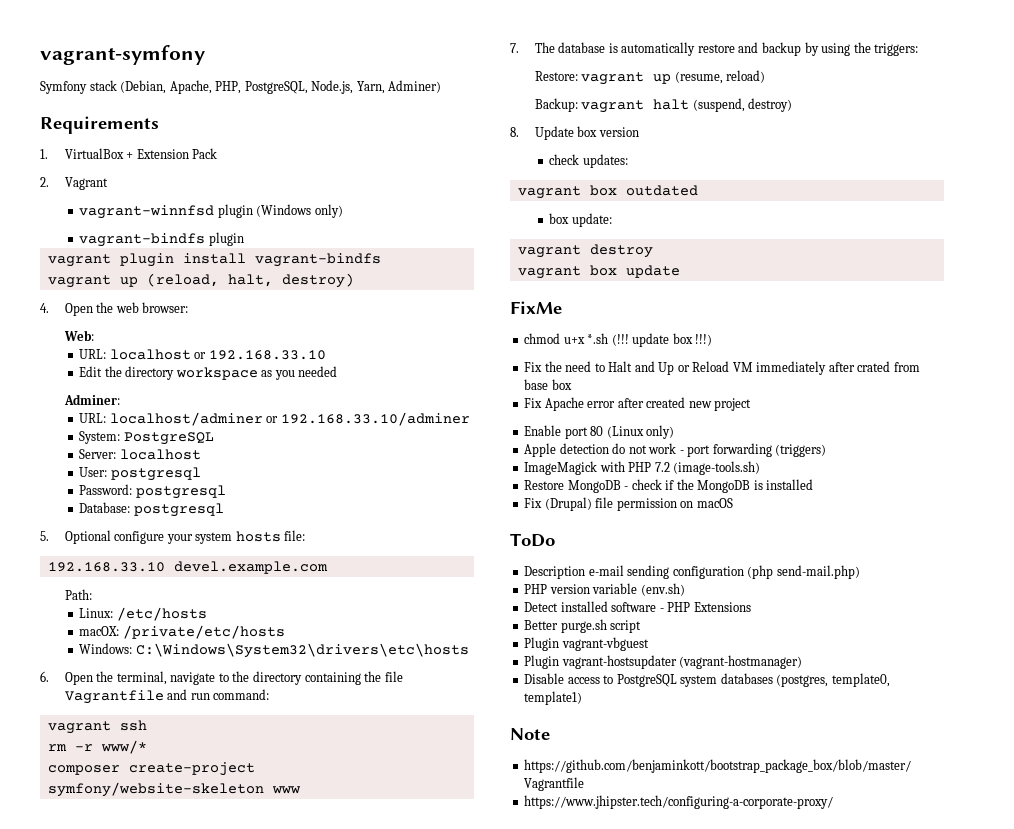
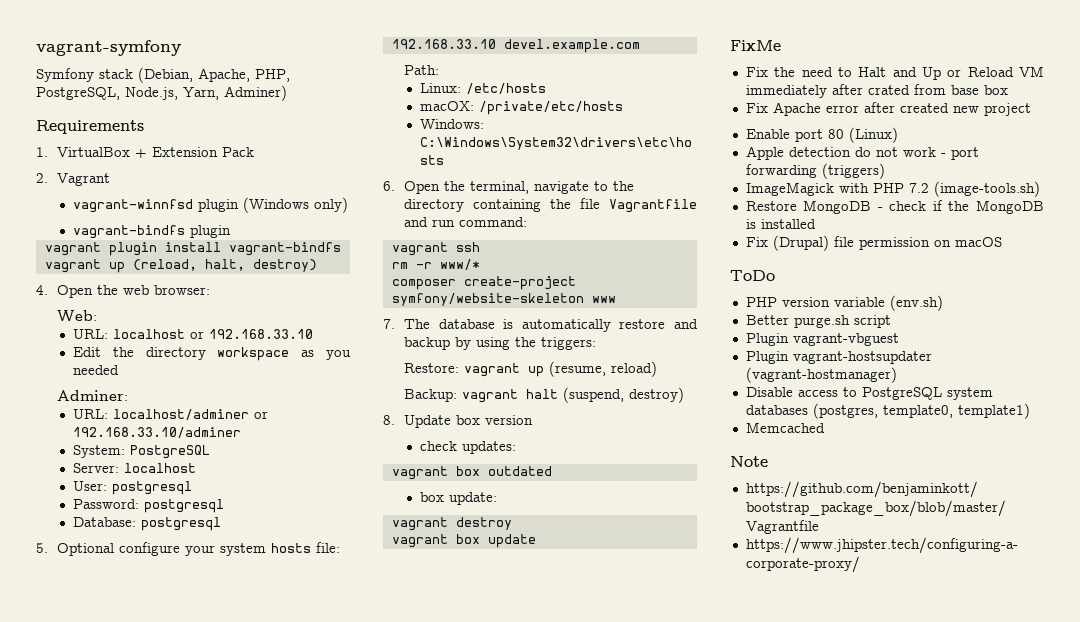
- chmod u+x *.sh (!!! update box !!!)
- Enable port 80 (Linux only)
+ Enable port 80 (Linux)
- Description e-mail sending configuration (php send-mail.php)
  PHP version variable (env.sh)
- Detect installed software - PHP Extensions
+ Memcached

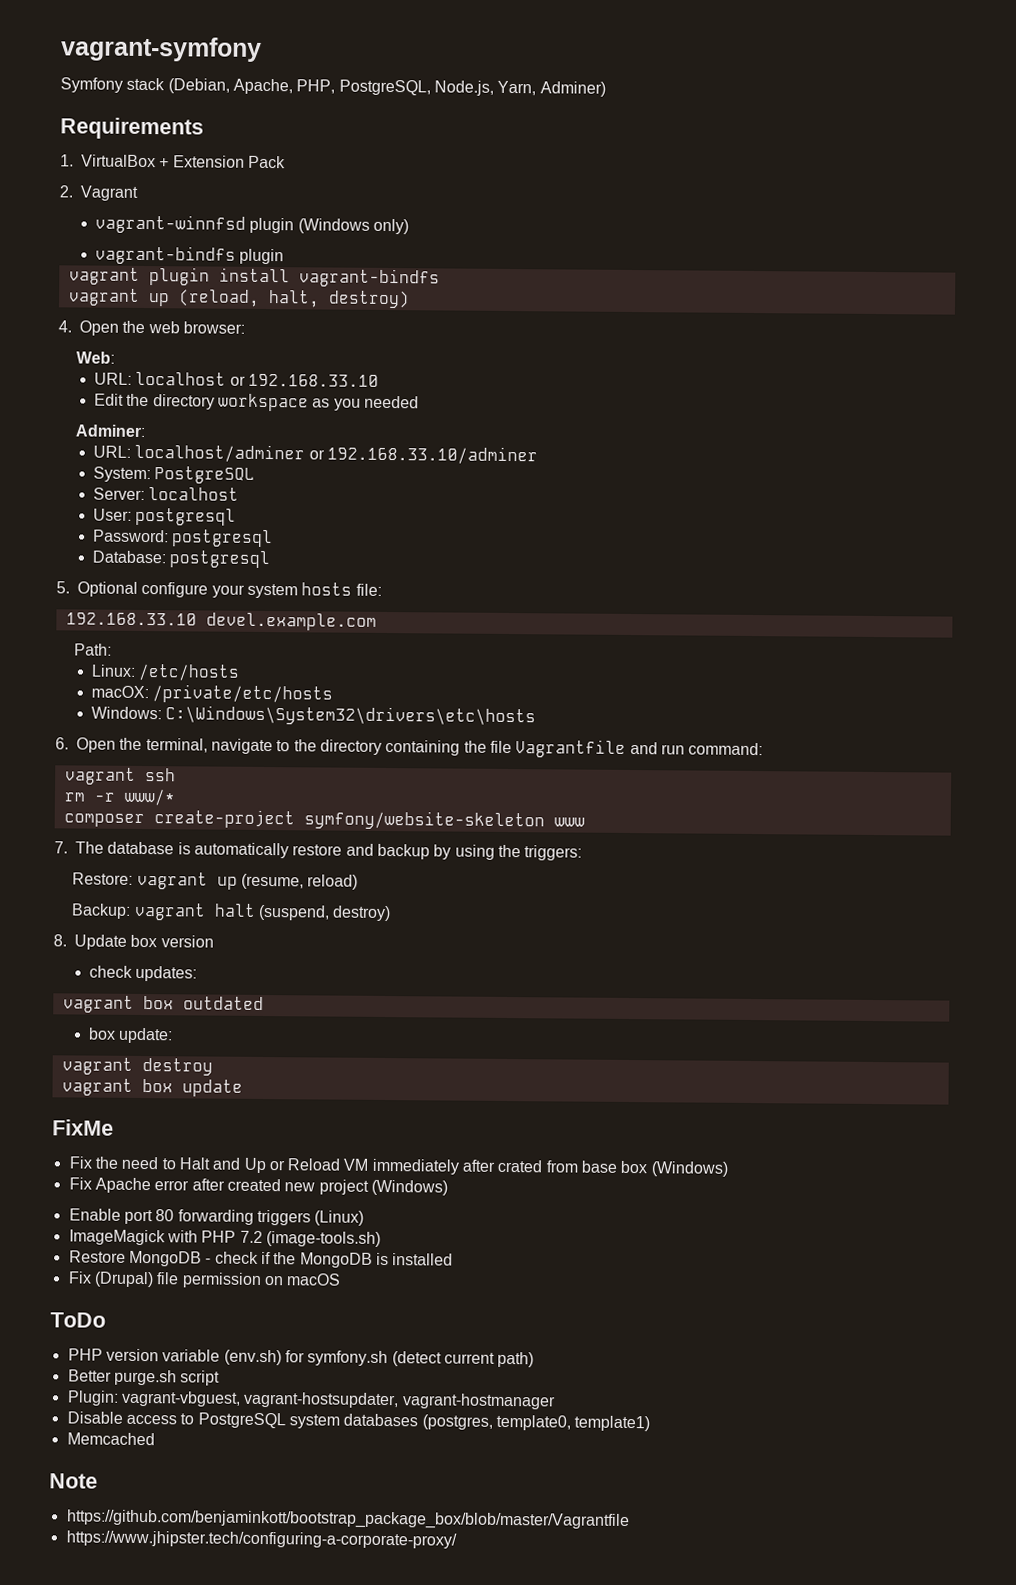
- Fix the need to Halt and Up or Reload VM immediately after crated from base box
+ Fix the need to Halt and Up or Reload VM immediately after crated from base box (Windows)
- Fix Apache error after created new project
+ Fix Apache error after created new project (Windows)
- Enable port 80 (Linux)
+ Enable port 80 forwarding triggers (Linux)
- Apple detection do not work - port forwarding (triggers)
- PHP version variable (env.sh)
+ PHP version variable (env.sh) for symfony.sh (detect current path)
  Better purge.sh script
- Plugin vagrant-vbguest
- Plugin vagrant-hostsupdater (vagrant-hostmanager)
+ Plugin: vagrant-vbguest, vagrant-hostsupdater, vagrant-hostmanager

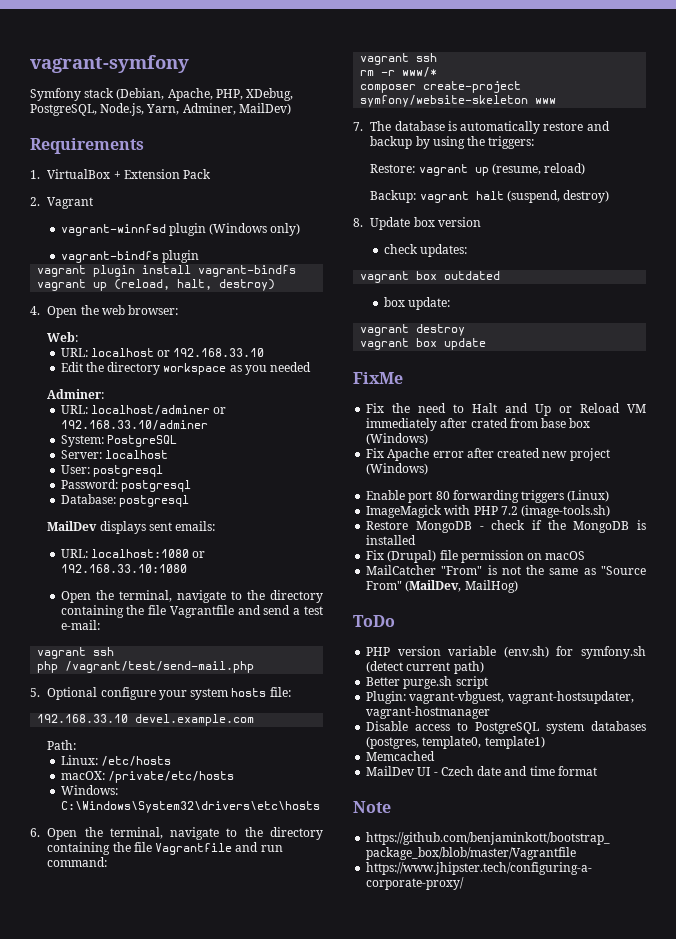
- Symfony stack (Debian, Apache, PHP, PostgreSQL, Node.js, Yarn, Adminer)
+ Symfony stack (Debian, Apache, PHP, XDebug, PostgreSQL, Node.js, Yarn, Adminer, MailDev)
+ MailDev displays sent emails:
+ URL: localhost:1080 or 192.168.33.10:1080
+ Open the terminal, navigate to the directory containing the file Vagrantfile and send a test e-mail:
+ vagrant ssh
+ php /vagrant/test/send-mail.php
+ MailCatcher "From" is not the same as "Source From" (MailDev, MailHog)
+ MailDev UI - Czech date and time format

